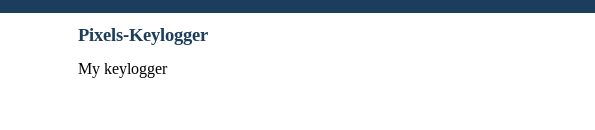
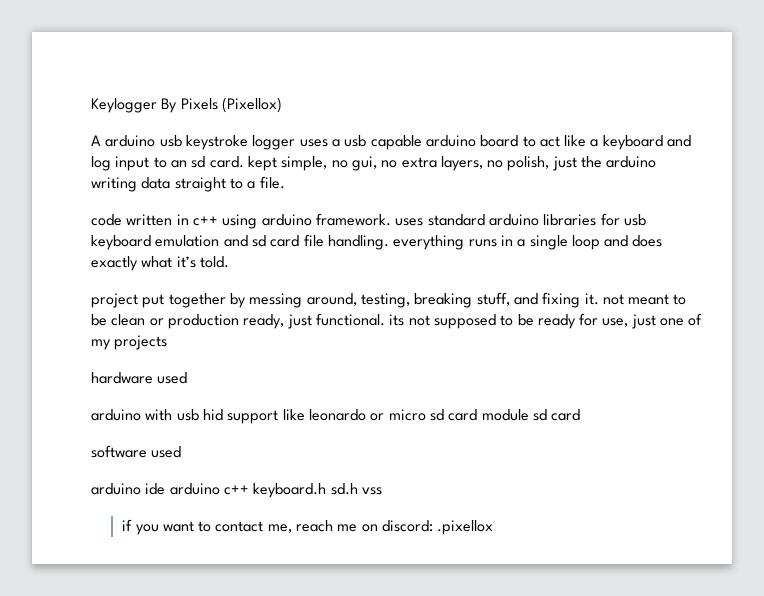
- Pixels-Keylogger
- My keylogger
+ Keylogger By Pixels (Pixellox)
+ A arduino usb keystroke logger uses a usb capable arduino board to act like a keyboard and log input to an sd card. kept simple, no gui, no extra layers, no polish, just the arduino writing data straight to a file.
+ code written in c++ using arduino framework. uses standard arduino libraries for usb keyboard emulation and sd card file handling. everything runs in a single loop and does exactly what it’s told.
+ project put together by messing around, testing, breaking stuff, and fixing it. not meant to be clean or production ready, just functional. its not supposed to be ready for use, just one of my projects
+ hardware used
+ arduino with usb hid support like leonardo or micro sd card module sd card
+ software used
+ arduino ide arduino c++ keyboard.h sd.h vss
+ if you want to contact me, reach me on discord: .pixellox

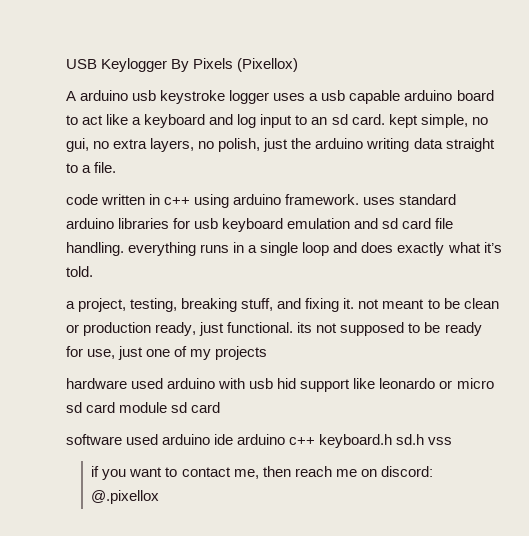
- Keylogger By Pixels (Pixellox)
+ USB Keylogger By Pixels (Pixellox)
- project put together by messing around, testing, breaking stuff, and fixing it. not meant to be clean or production ready, just functional. its not supposed to be ready for use, just one of my projects
+ a project, testing, breaking stuff, and fixing it. not meant to be clean or production ready, just functional. its not supposed to be ready for use, just one of my projects
- hardware used
- arduino with usb hid support like leonardo or micro sd card module sd card
+ hardware used arduino with usb hid support like leonardo or micro sd card module sd card
- software used
- arduino ide arduino c++ keyboard.h sd.h vss
+ software used arduino ide arduino c++ keyboard.h sd.h vss
- if you want to contact me, reach me on discord: .pixellox
+ if you want to contact me, then reach me on discord: @.pixellox

